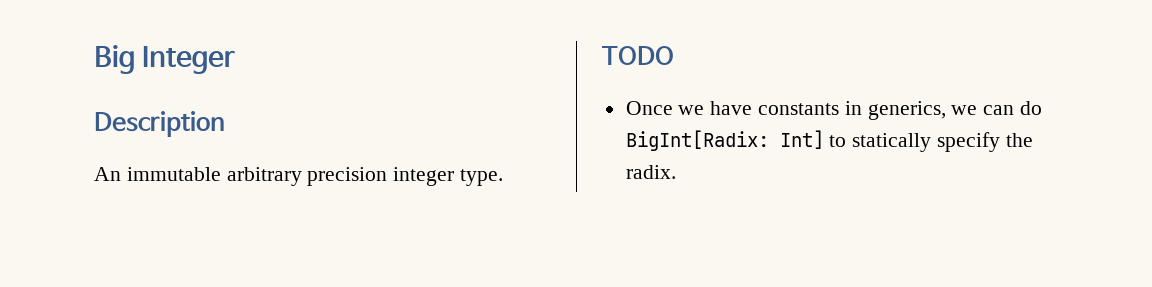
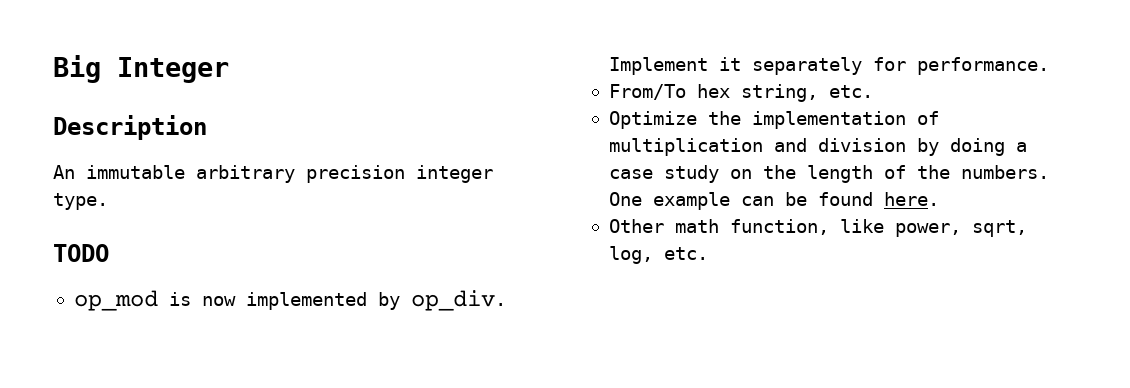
- Once we have constants in generics, we can do BigInt[Radix: Int] to statically specify the radix.
+ op_mod is now implemented by op_div. Implement it separately for performance.
+ From/To hex string, etc.
+ Optimize the implementation of multiplication and division by doing a case study on the length of the numbers. One example can be found here.
+ Other math function, like power, sqrt, log, etc.

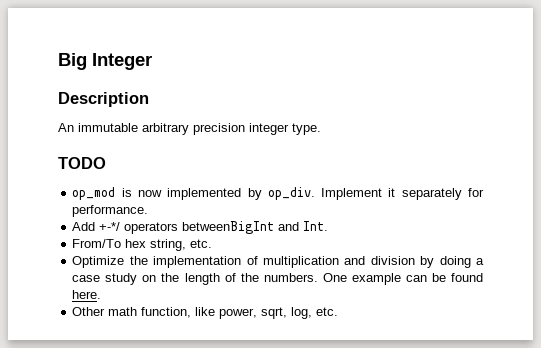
+ Add +-*/ operators betweenBigInt and Int.

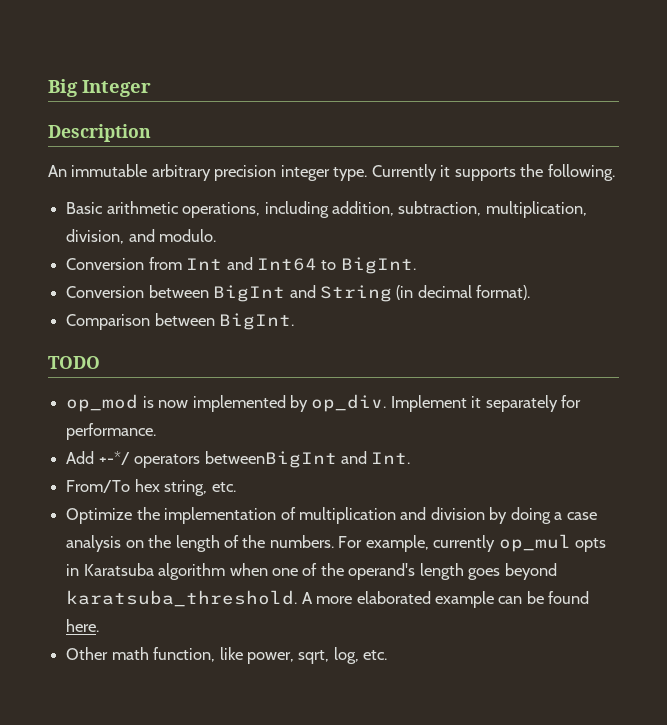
+ Currently it supports the following.
+ Basic arithmetic operations, including addition, subtraction, multiplication, division, and modulo.
+ Conversion from Int and Int64 to BigInt.
+ Conversion between BigInt and String (in decimal format).
+ Comparison between BigInt.
- Optimize the implementation of multiplication and division by doing a case study on the length of the numbers.
+ Optimize the implementation of multiplication and division by doing a case analysis on the length of the numbers.
- One example can be found here.
+ For example, currently op_mul opts in Karatsuba algorithm when one of the operand's length goes beyond karatsuba_threshold. A more elaborated example can be found here.

